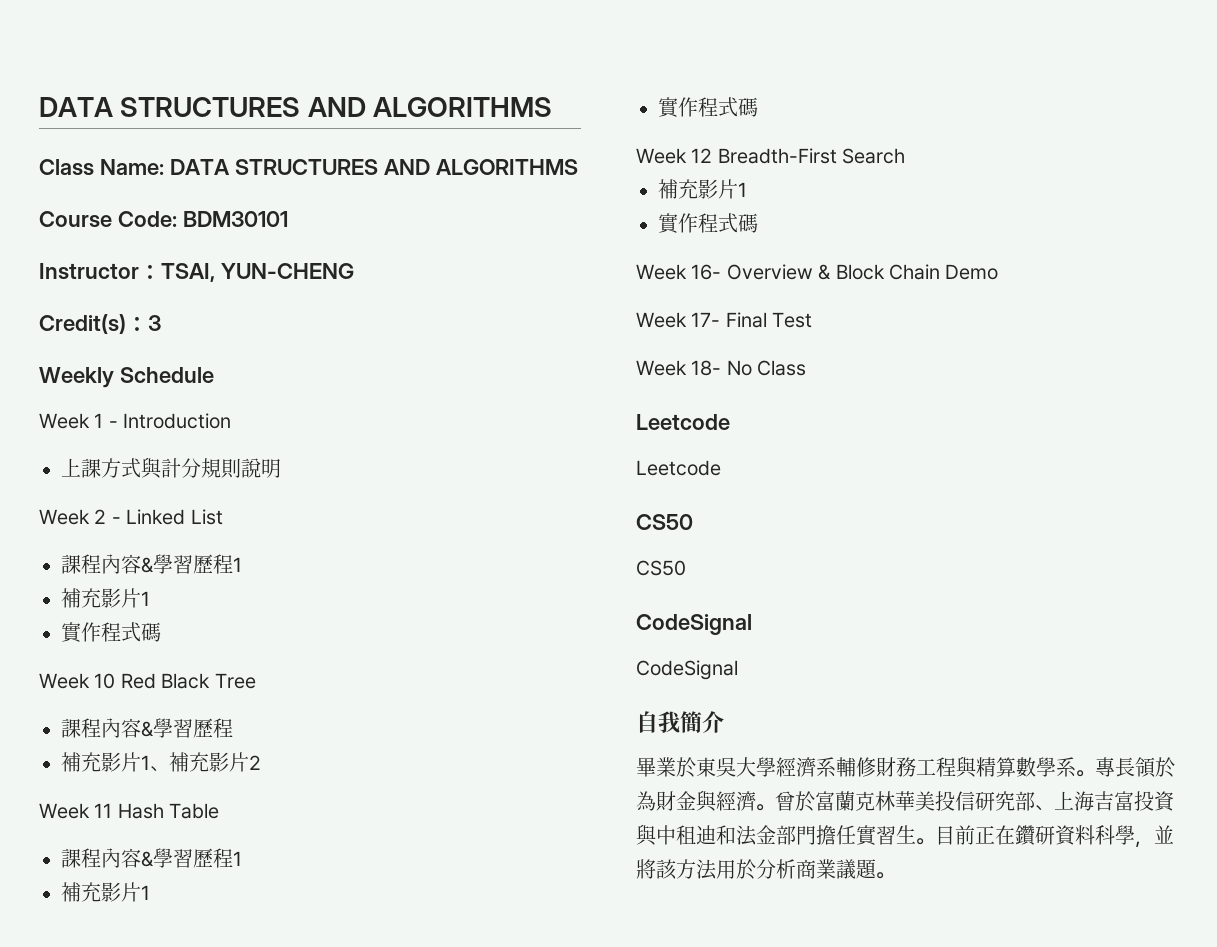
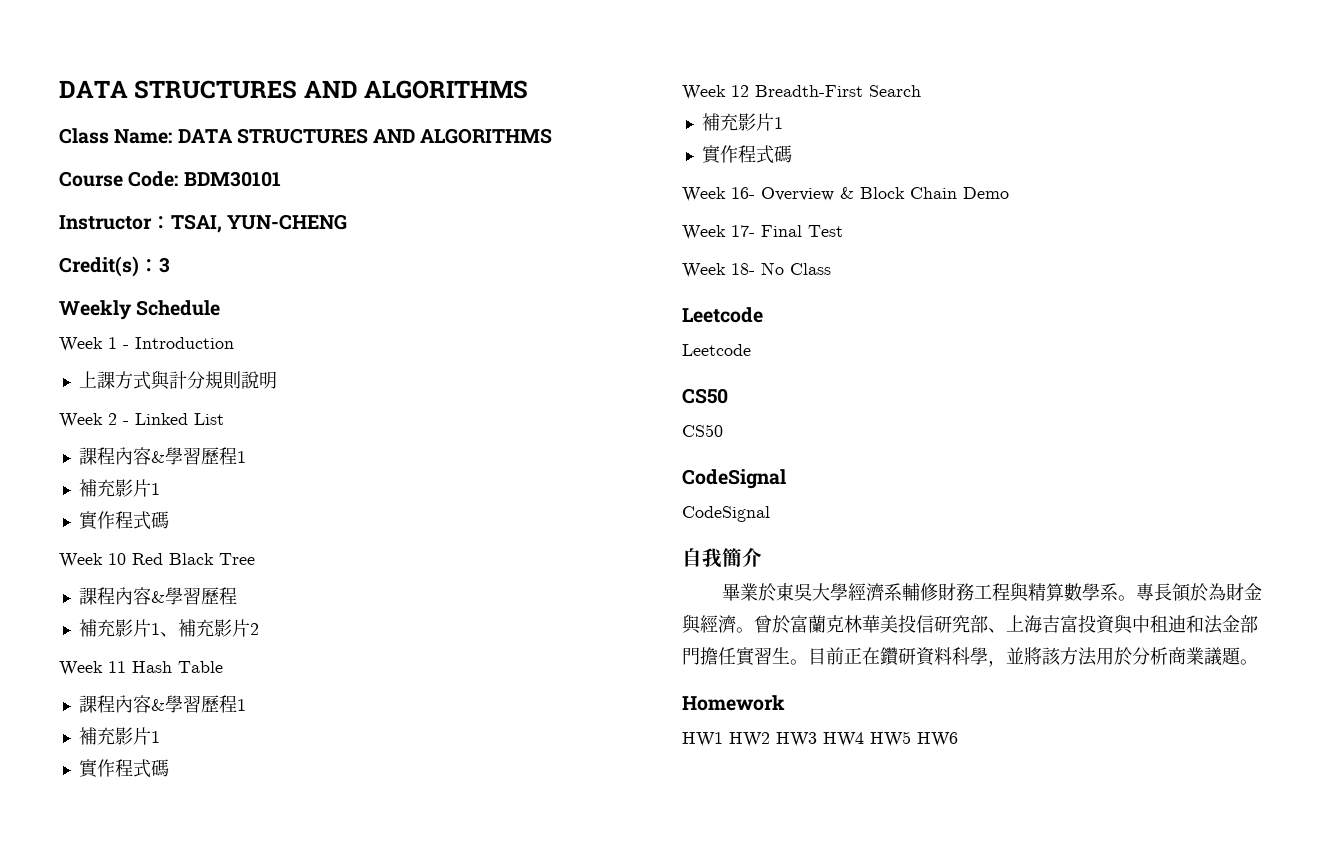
+ Homework
+ HW1 HW2 HW3 HW4 HW5 HW6

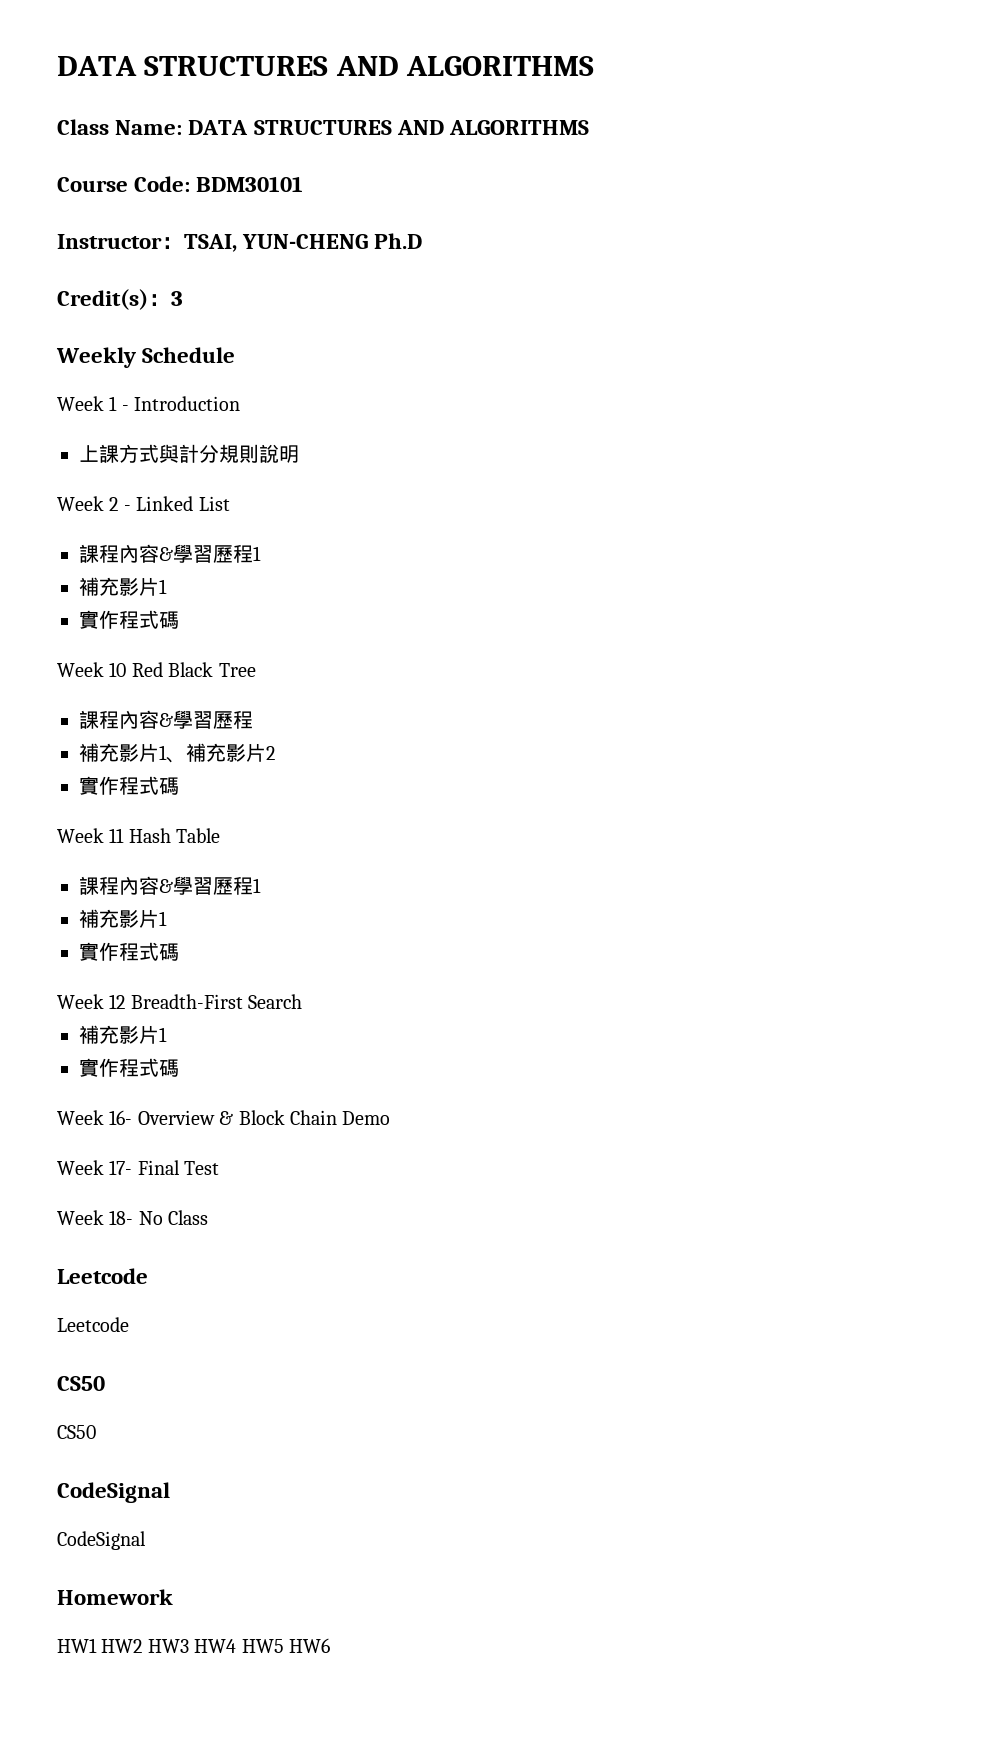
- Instructor：TSAI, YUN-CHENG
+ Instructor：TSAI, YUN-CHENG Ph.D
  補充影片1、補充影片2
+ 實作程式碼
- 自我簡介
- 畢業於東吳大學經濟系輔修財務工程與精算數學系。專長領於為財金與經濟。曾於富蘭克林華美投信研究部、上海吉富投資與中租迪和法金部門擔任實習生。目前正在鑽研資料科學，並將該方法用於分析商業議題。

